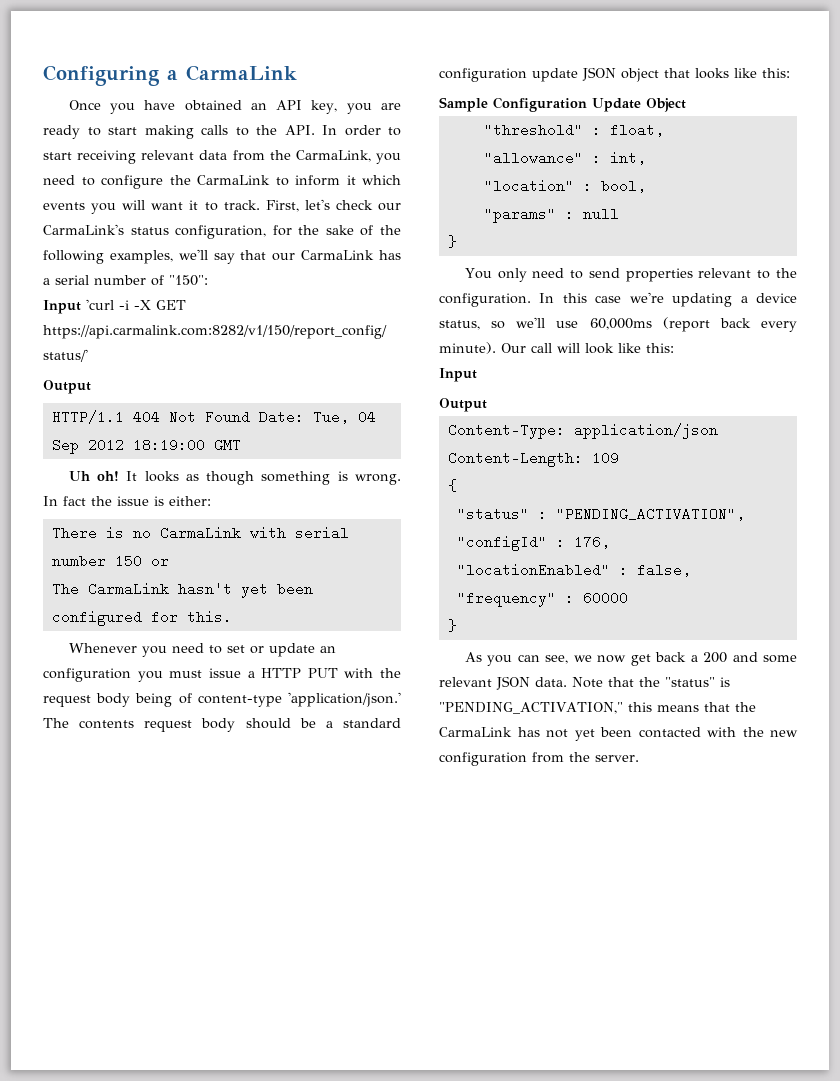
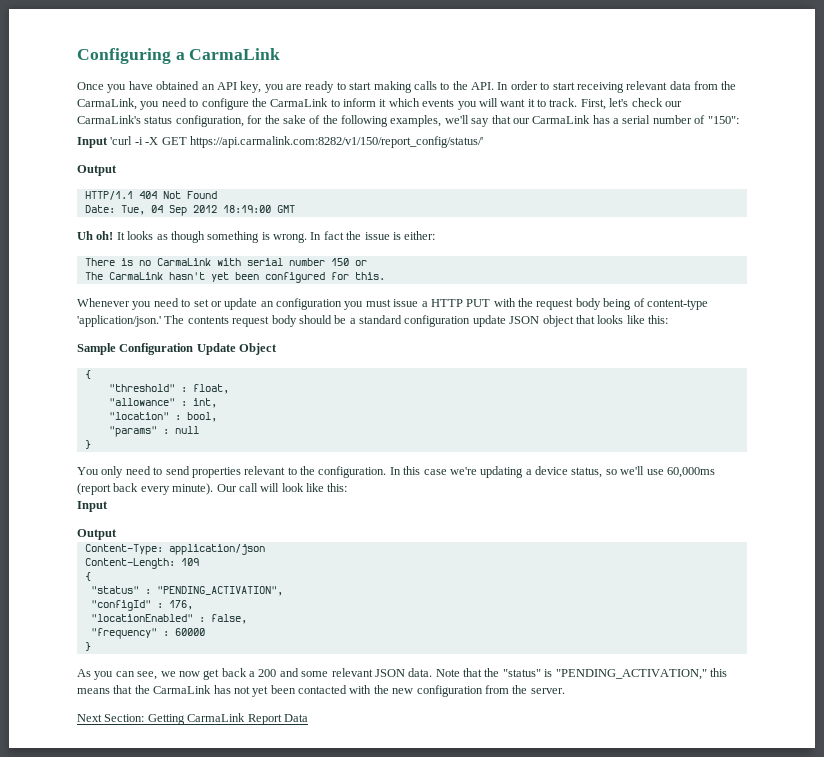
- HTTP/1.1 404 Not Found Date: Tue, 04 Sep 2012 18:19:00 GMT
+ HTTP/1.1 404 Not Found
+ Date: Tue, 04 Sep 2012 18:19:00 GMT
  Sample Configuration Update Object
+ {
+ Next Section: Getting CarmaLink Report Data

